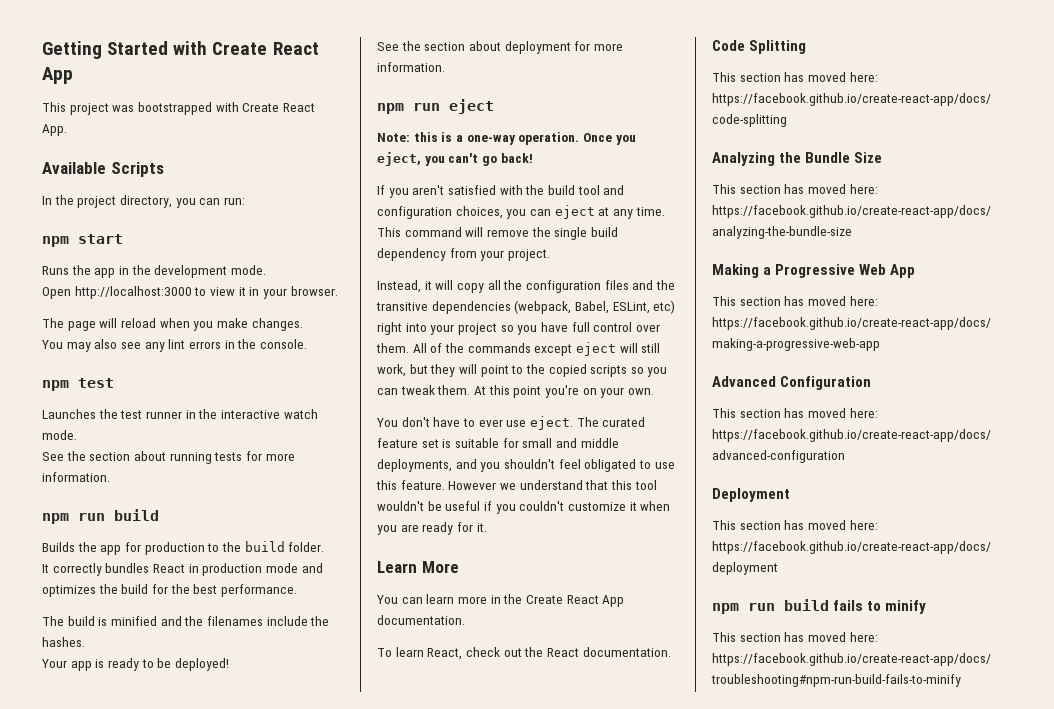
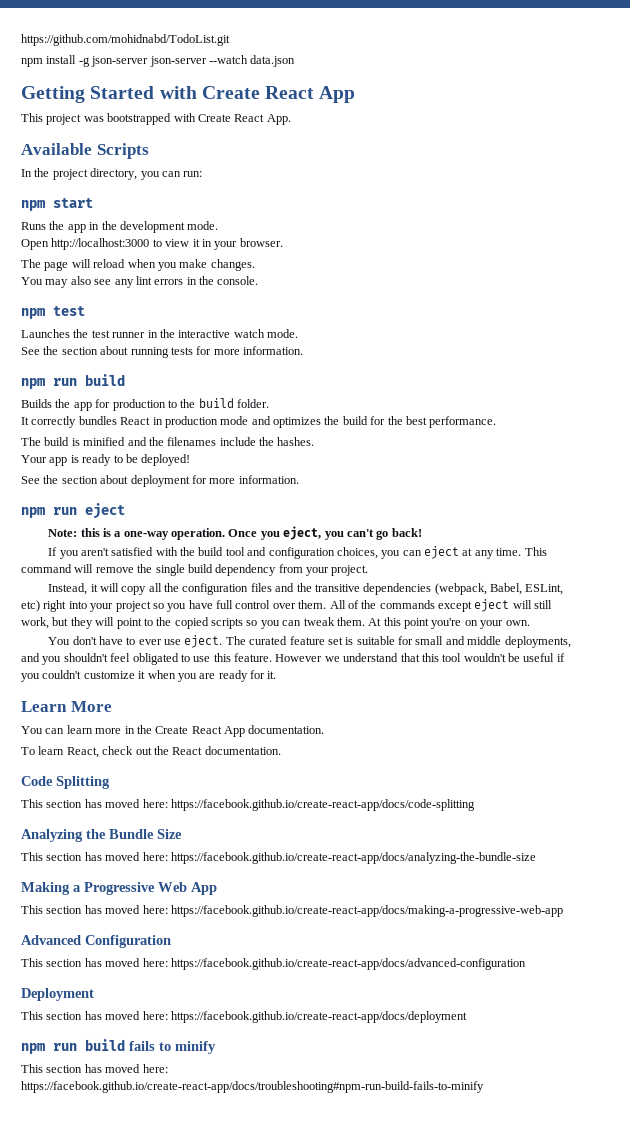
+ https://github.com/mohidnabd/TodoList.git
+ npm install -g json-server json-server --watch data.json

